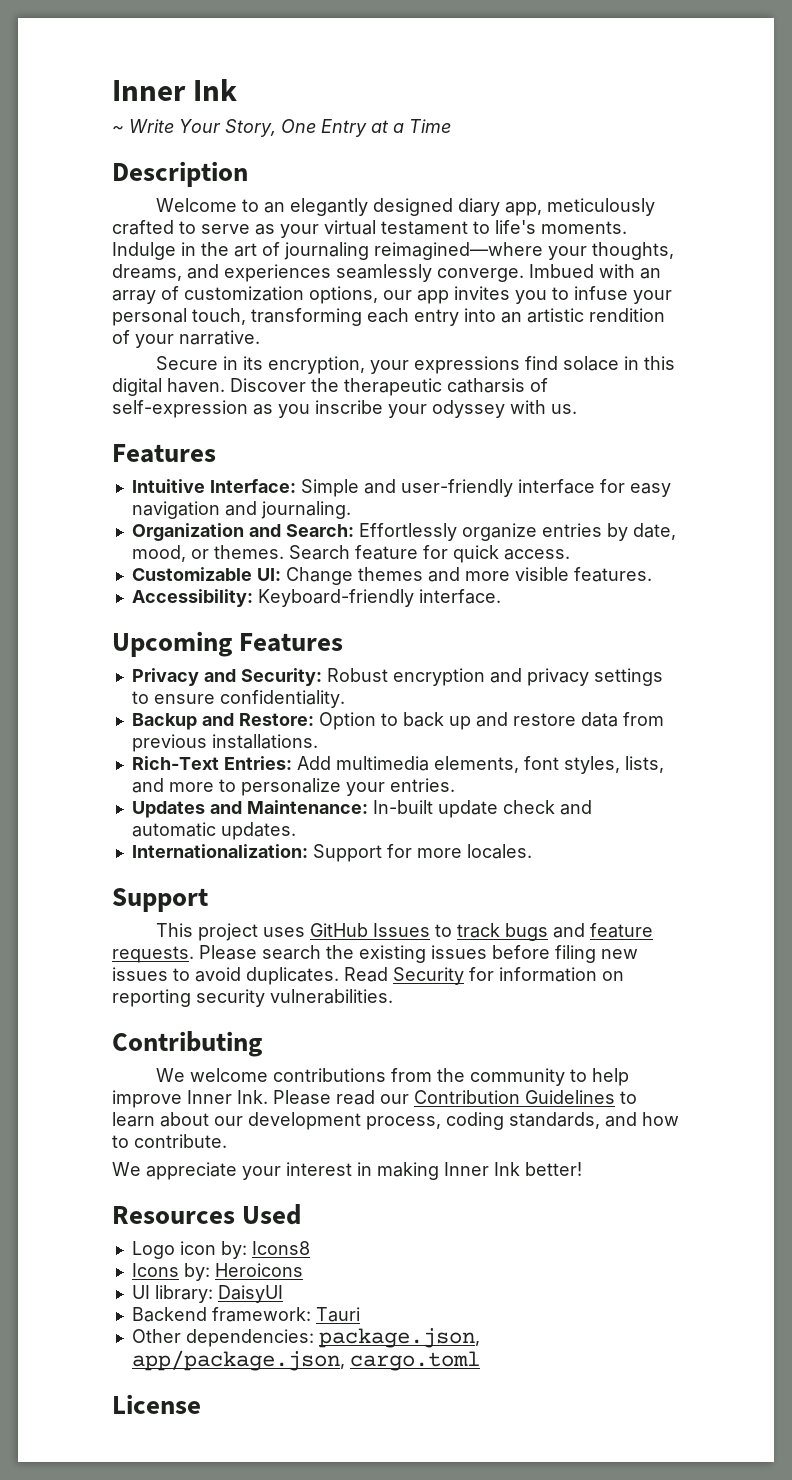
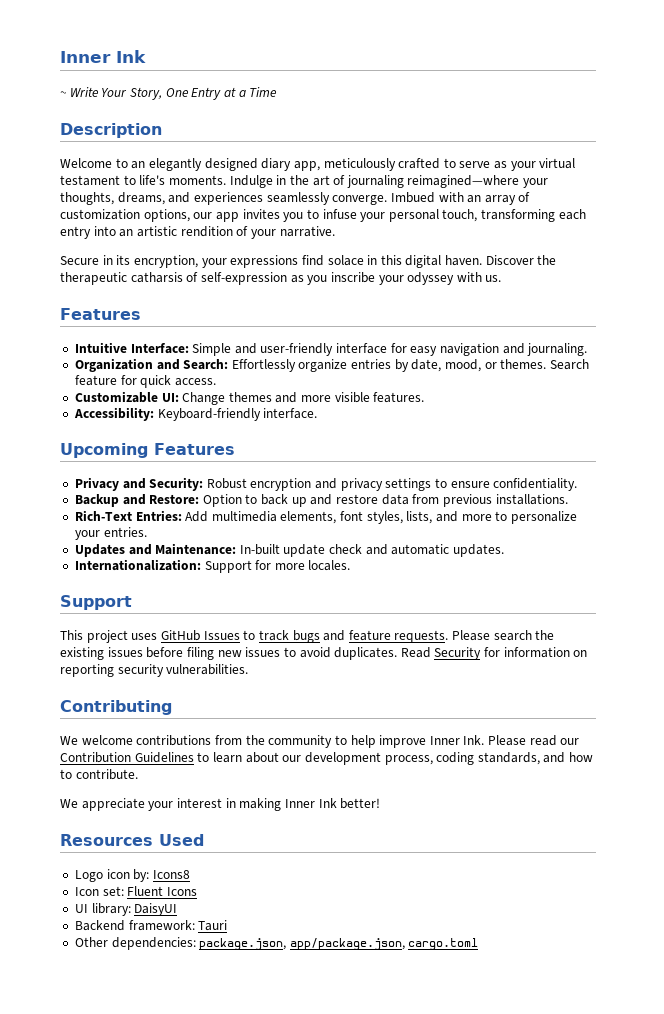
- Icons by: Heroicons
+ Icon set: Fluent Icons
- License

